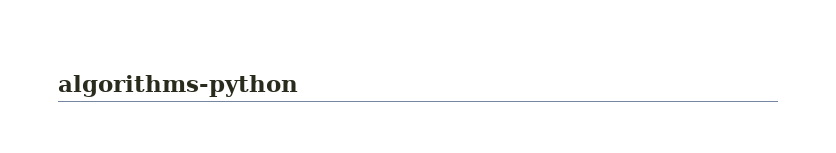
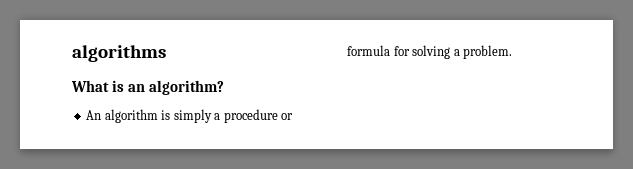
- algorithms-python
+ algorithms
+ What is an algorithm?
+ An algorithm is simply a procedure or formula for solving a problem.

